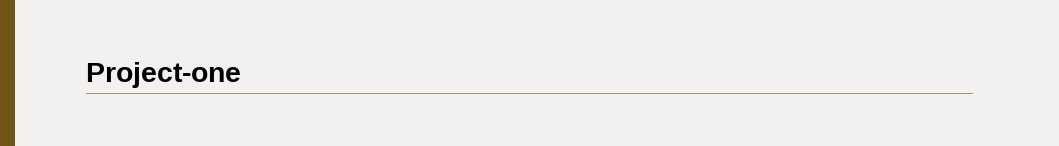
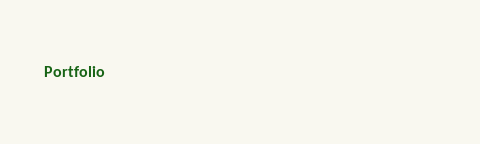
- Project-one
+ Portfolio

